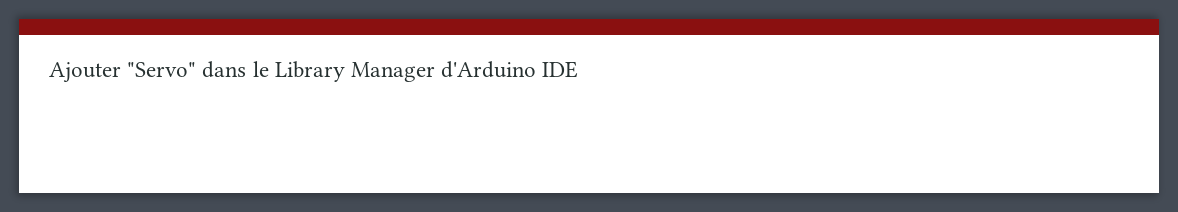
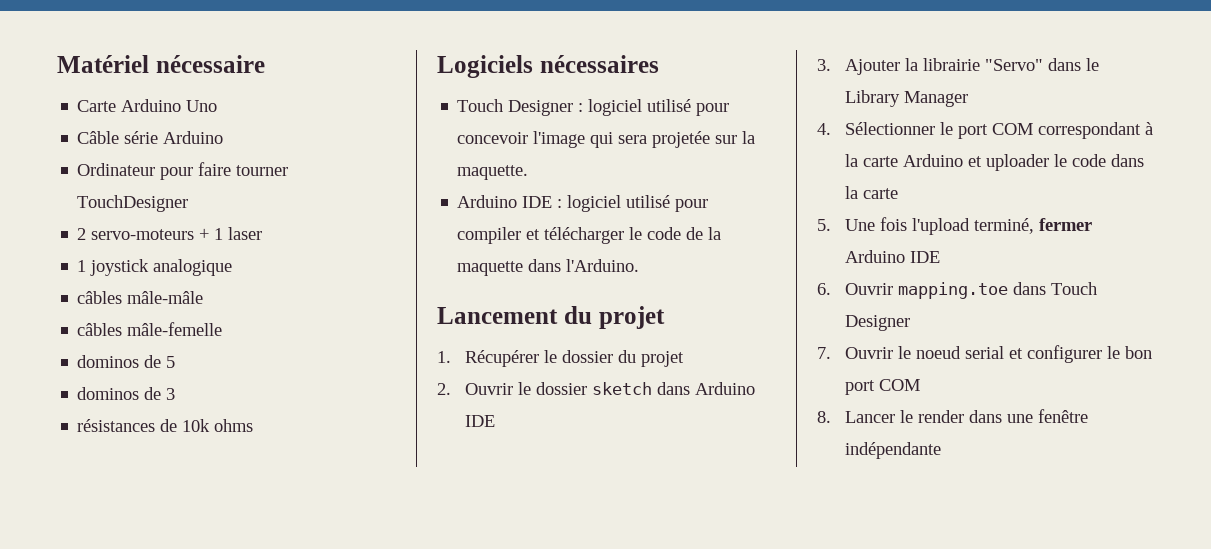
- Ajouter "Servo" dans le Library Manager d'Arduino IDE
+ Matériel nécessaire
+ Carte Arduino Uno
+ Câble série Arduino
+ Ordinateur pour faire tourner TouchDesigner
+ 2 servo-moteurs + 1 laser
+ 1 joystick analogique
+ câbles mâle-mâle
+ câbles mâle-femelle
+ dominos de 5
+ dominos de 3
+ résistances de 10k ohms
+ Logiciels nécessaires
+ Touch Designer : logiciel utilisé pour concevoir l'image qui sera projetée sur la maquette.
+ Arduino IDE : logiciel utilisé pour compiler et télécharger le code de la maquette dans l'Arduino.
+ Lancement du projet
+ 1. Récupérer le dossier du projet
+ 2. Ouvrir le dossier sketch dans Arduino IDE
+ 3. Ajouter la librairie "Servo" dans le Library Manager
+ 4. Sélectionner le port COM correspondant à la carte Arduino et uploader le code dans la carte
+ 5. Une fois l'upload terminé, fermer Arduino IDE
+ 6. Ouvrir mapping.toe dans Touch Designer
+ 7. Ouvrir le noeud serial et configurer le bon port COM
+ 8. Lancer le render dans une fenêtre indépendante

